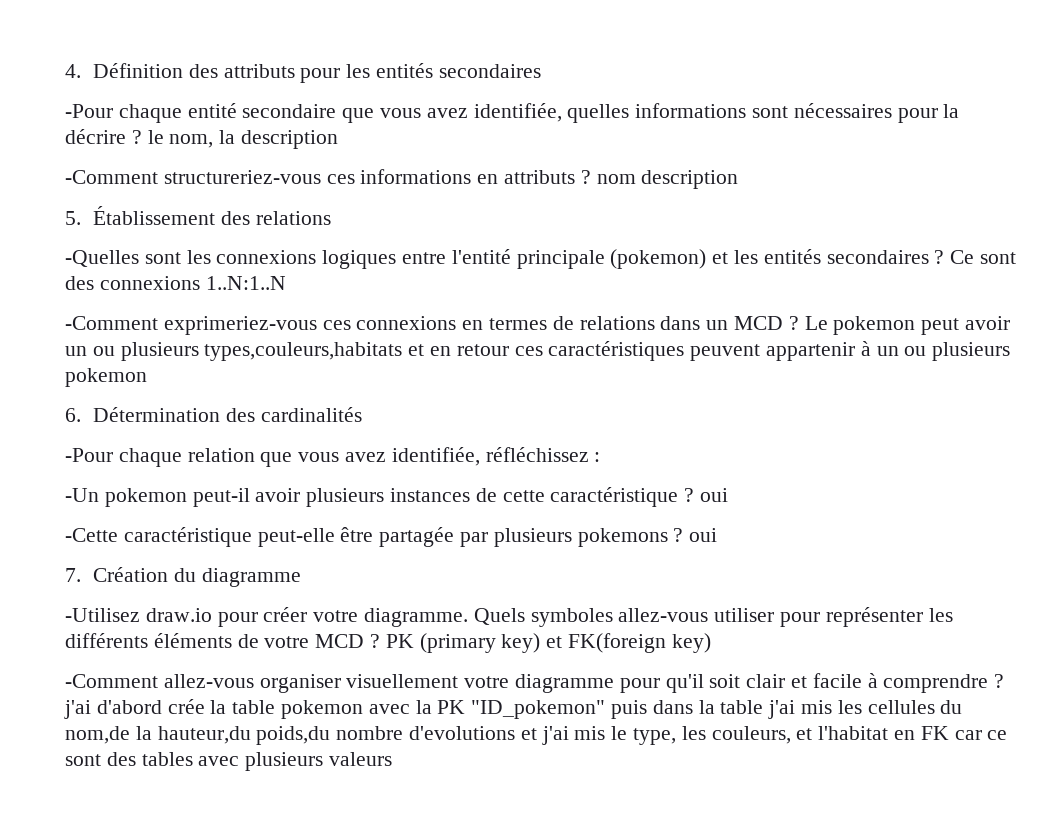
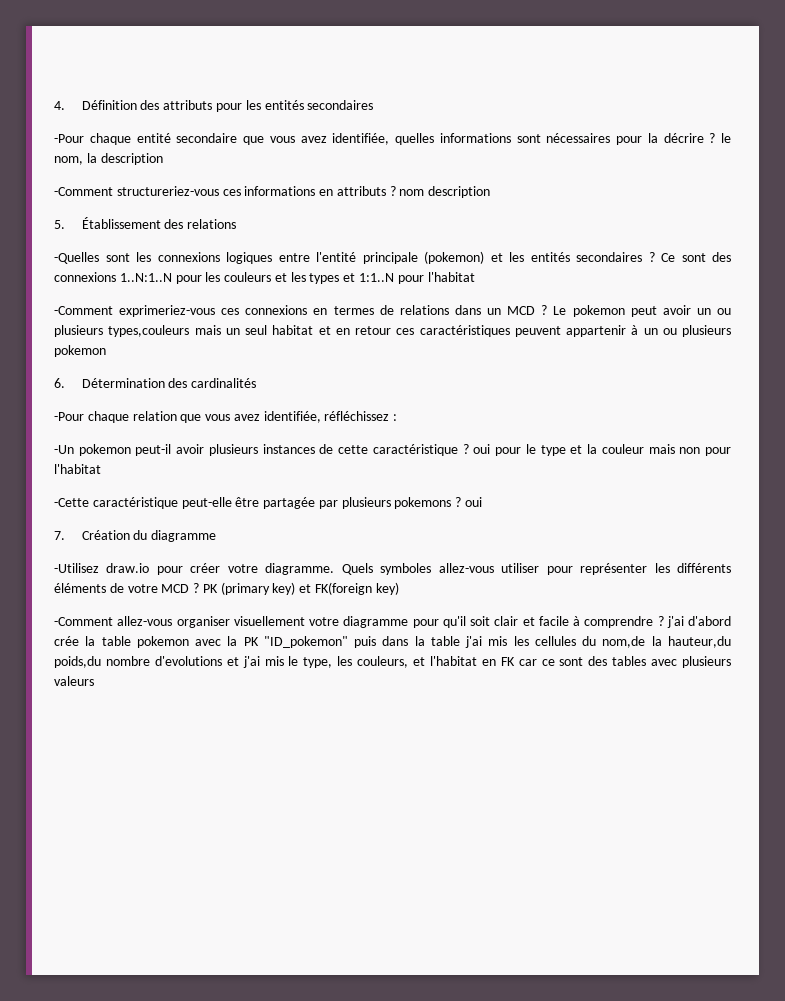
- Ce sont des connexions 1..N:1..N
+ Ce sont des connexions 1..N:1..N pour les couleurs et les types et 1:1..N pour l'habitat
- Le pokemon peut avoir un ou plusieurs types,couleurs,habitats et en retour ces caractéristiques peuvent appartenir à un ou plusieurs pokemon
+ Le pokemon peut avoir un ou plusieurs types,couleurs mais un seul habitat et en retour ces caractéristiques peuvent appartenir à un ou plusieurs pokemon
- -Un pokemon peut-il avoir plusieurs instances de cette caractéristique ? oui
+ -Un pokemon peut-il avoir plusieurs instances de cette caractéristique ? oui pour le type et la couleur mais non pour l'habitat

